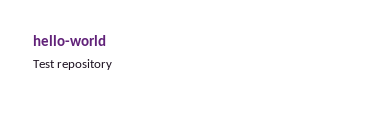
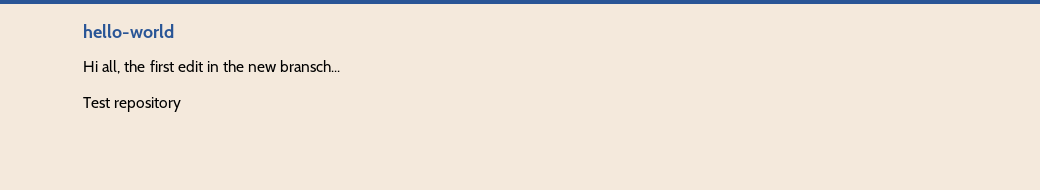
+ Hi all, the first edit in the new bransch...

